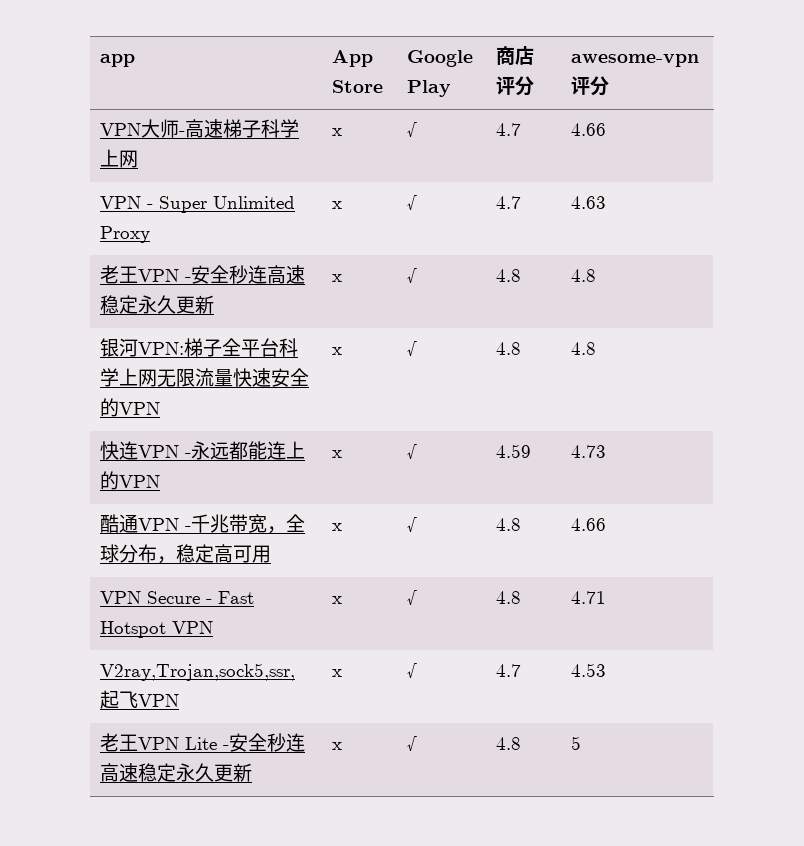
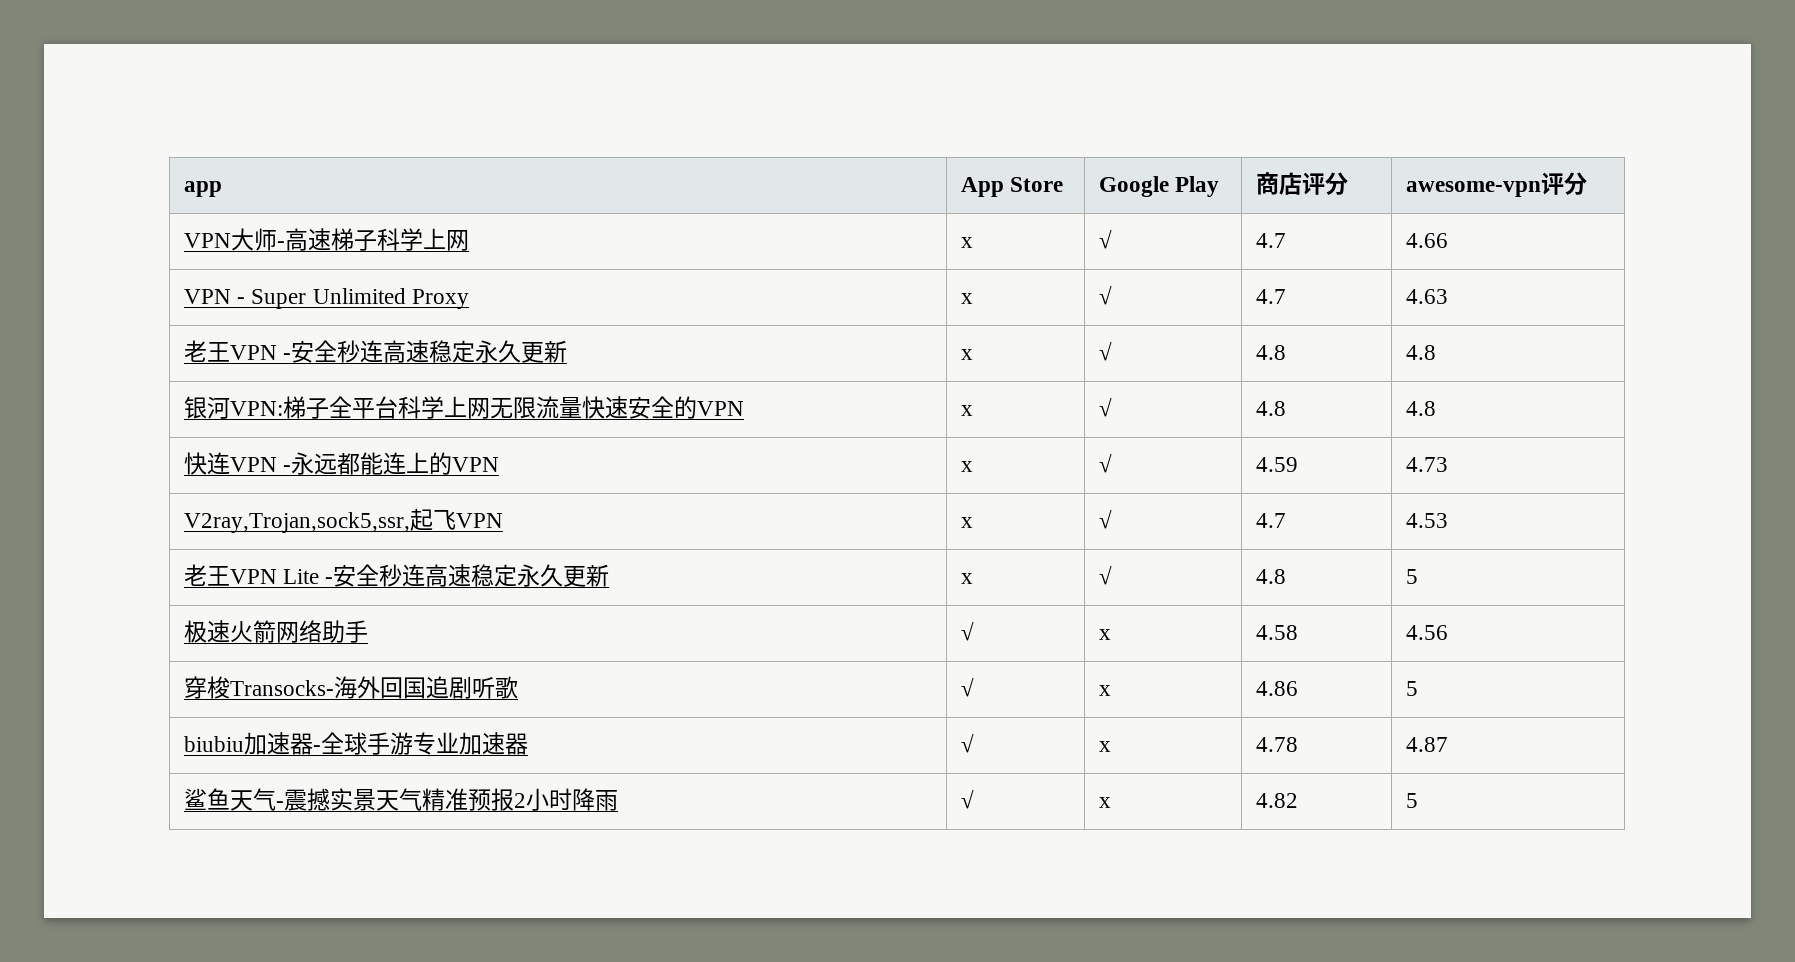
- 酷通VPN -千兆带宽，全球分布，稳定高可用 | x | √ | 4.8 | 4.66
- VPN Secure - Fast Hotspot VPN | x | √ | 4.8 | 4.71
+ 极速火箭网络助手 | √ | x | 4.58 | 4.56
+ 穿梭Transocks-海外回国追剧听歌 | √ | x | 4.86 | 5
+ biubiu加速器-全球手游专业加速器 | √ | x | 4.78 | 4.87
+ 鲨鱼天气-震撼实景天气精准预报2小时降雨 | √ | x | 4.82 | 5

